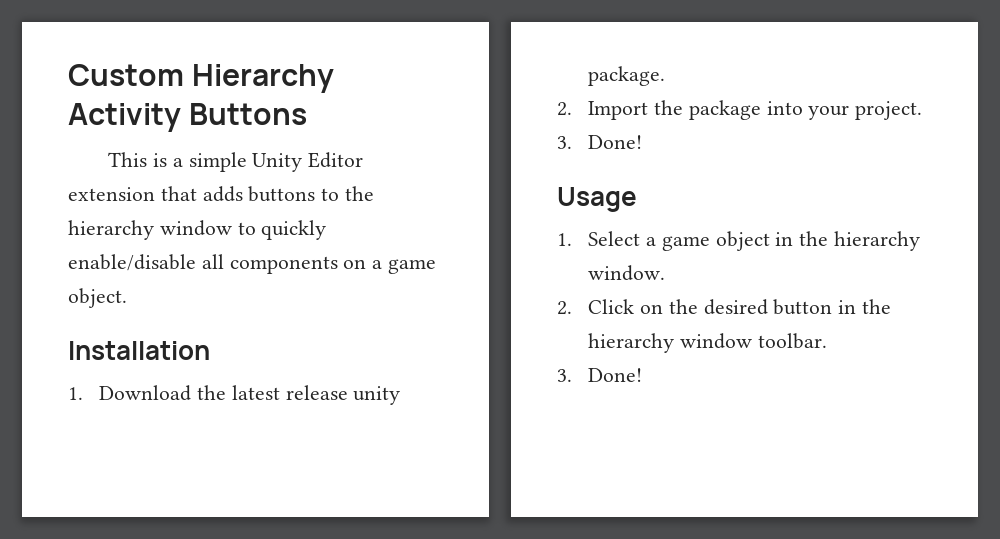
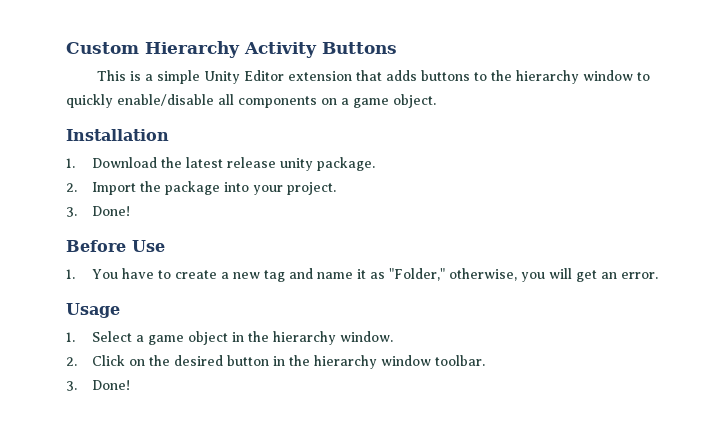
+ Before Use
+ 1. You have to create a new tag and name it as "Folder," otherwise, you will get an error.

